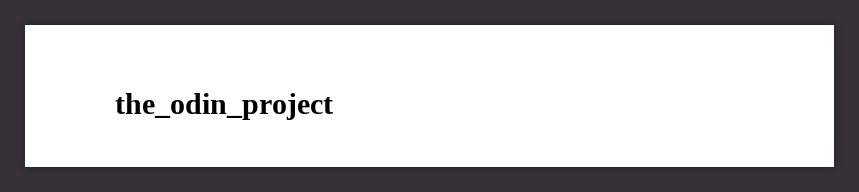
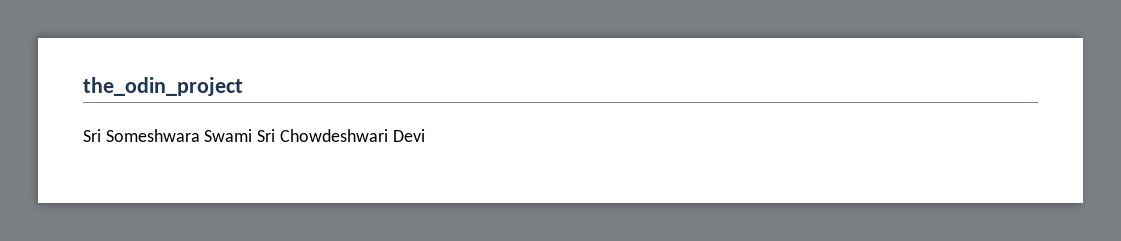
+ Sri Someshwara Swami Sri Chowdeshwari Devi

